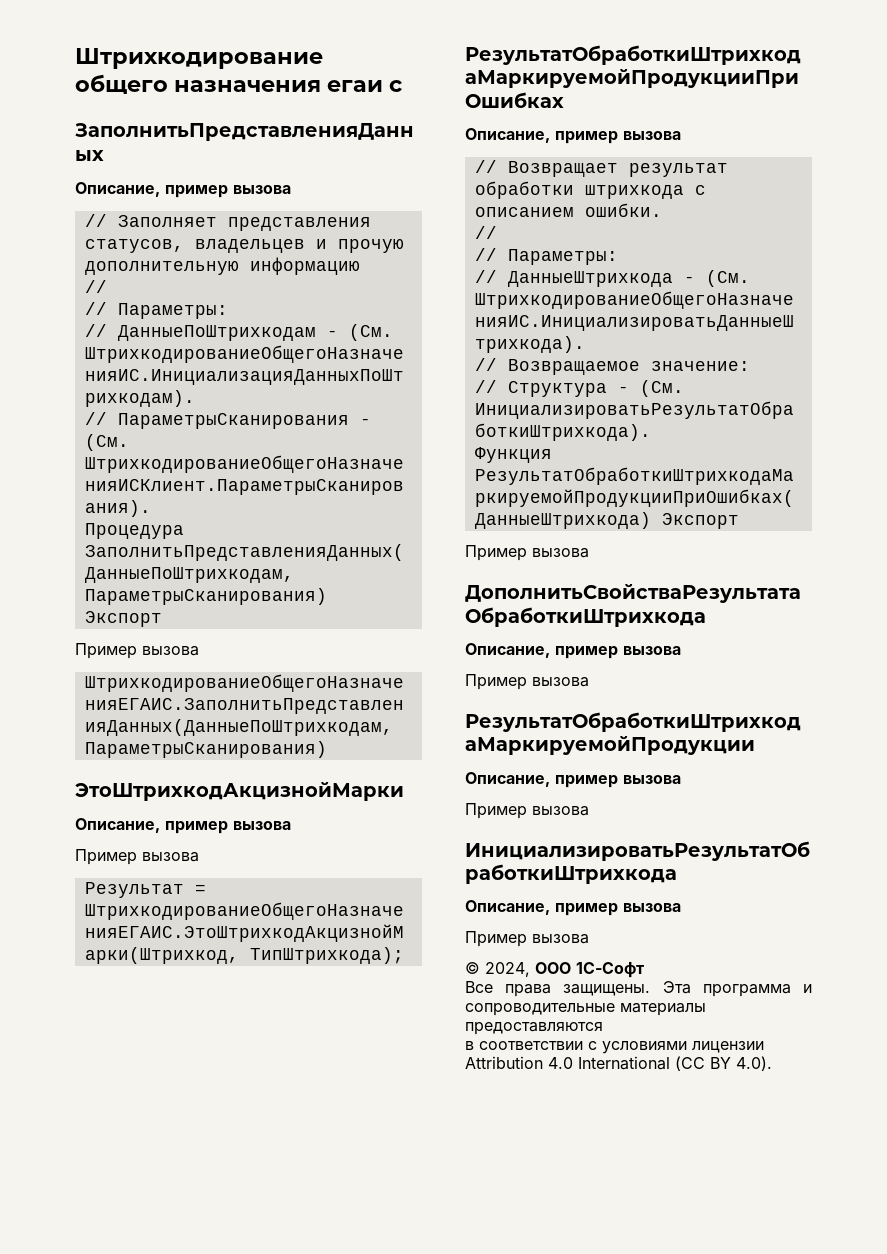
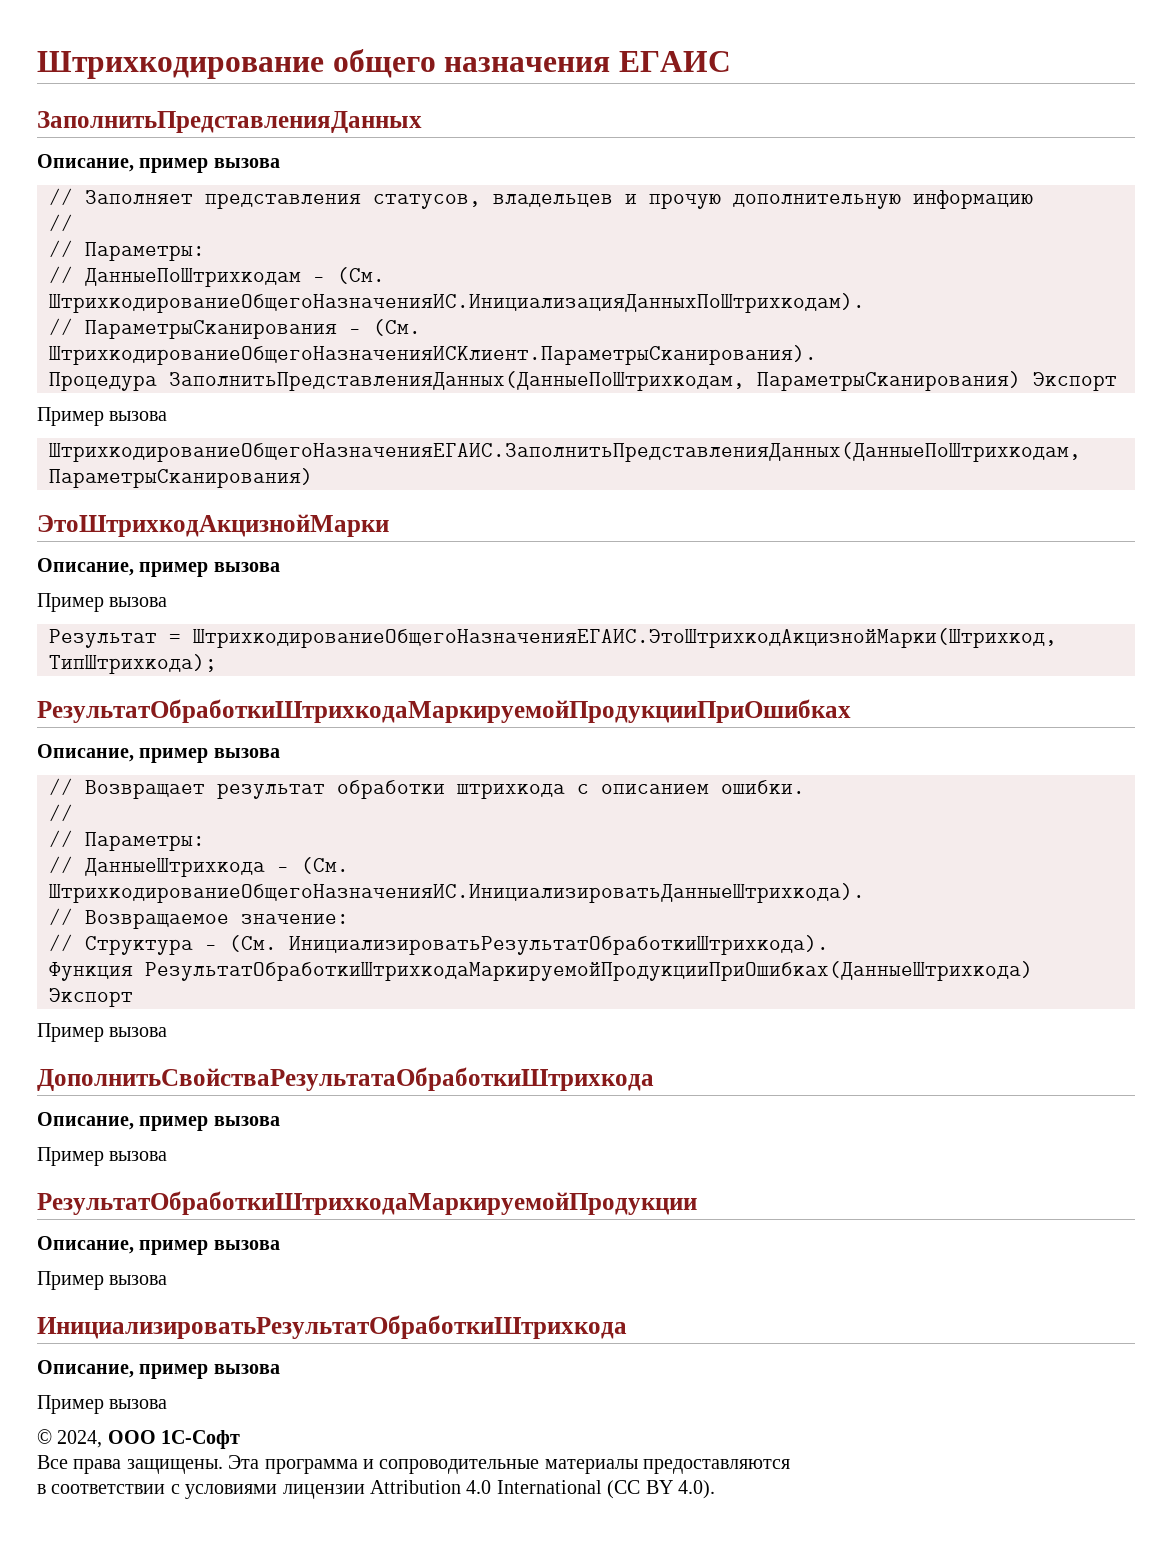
- Штрихкодирование общего назначения егаи с
+ Штрихкодирование общего назначения ЕГАИС

